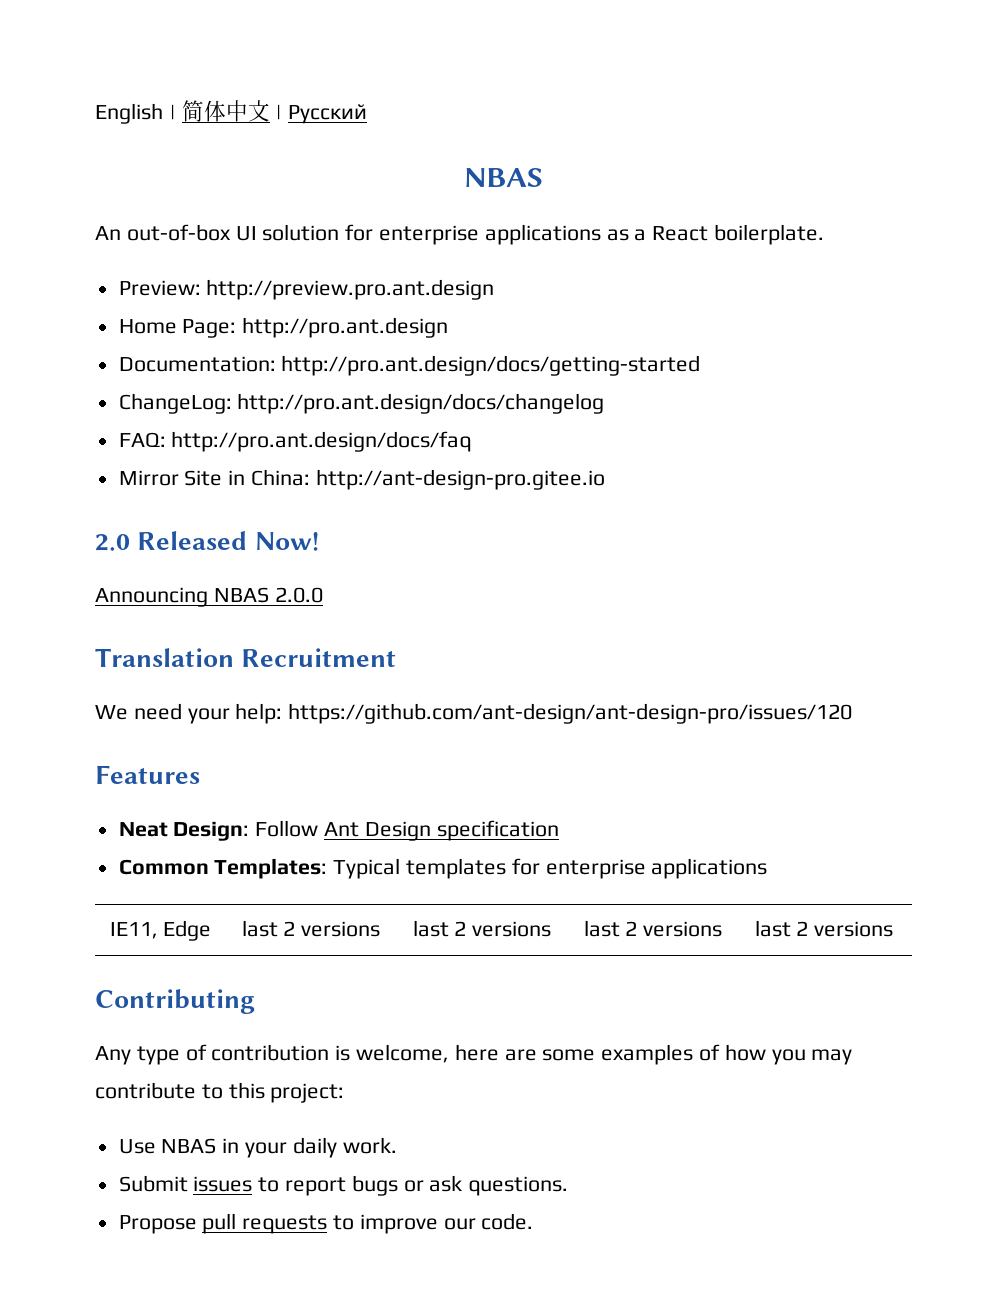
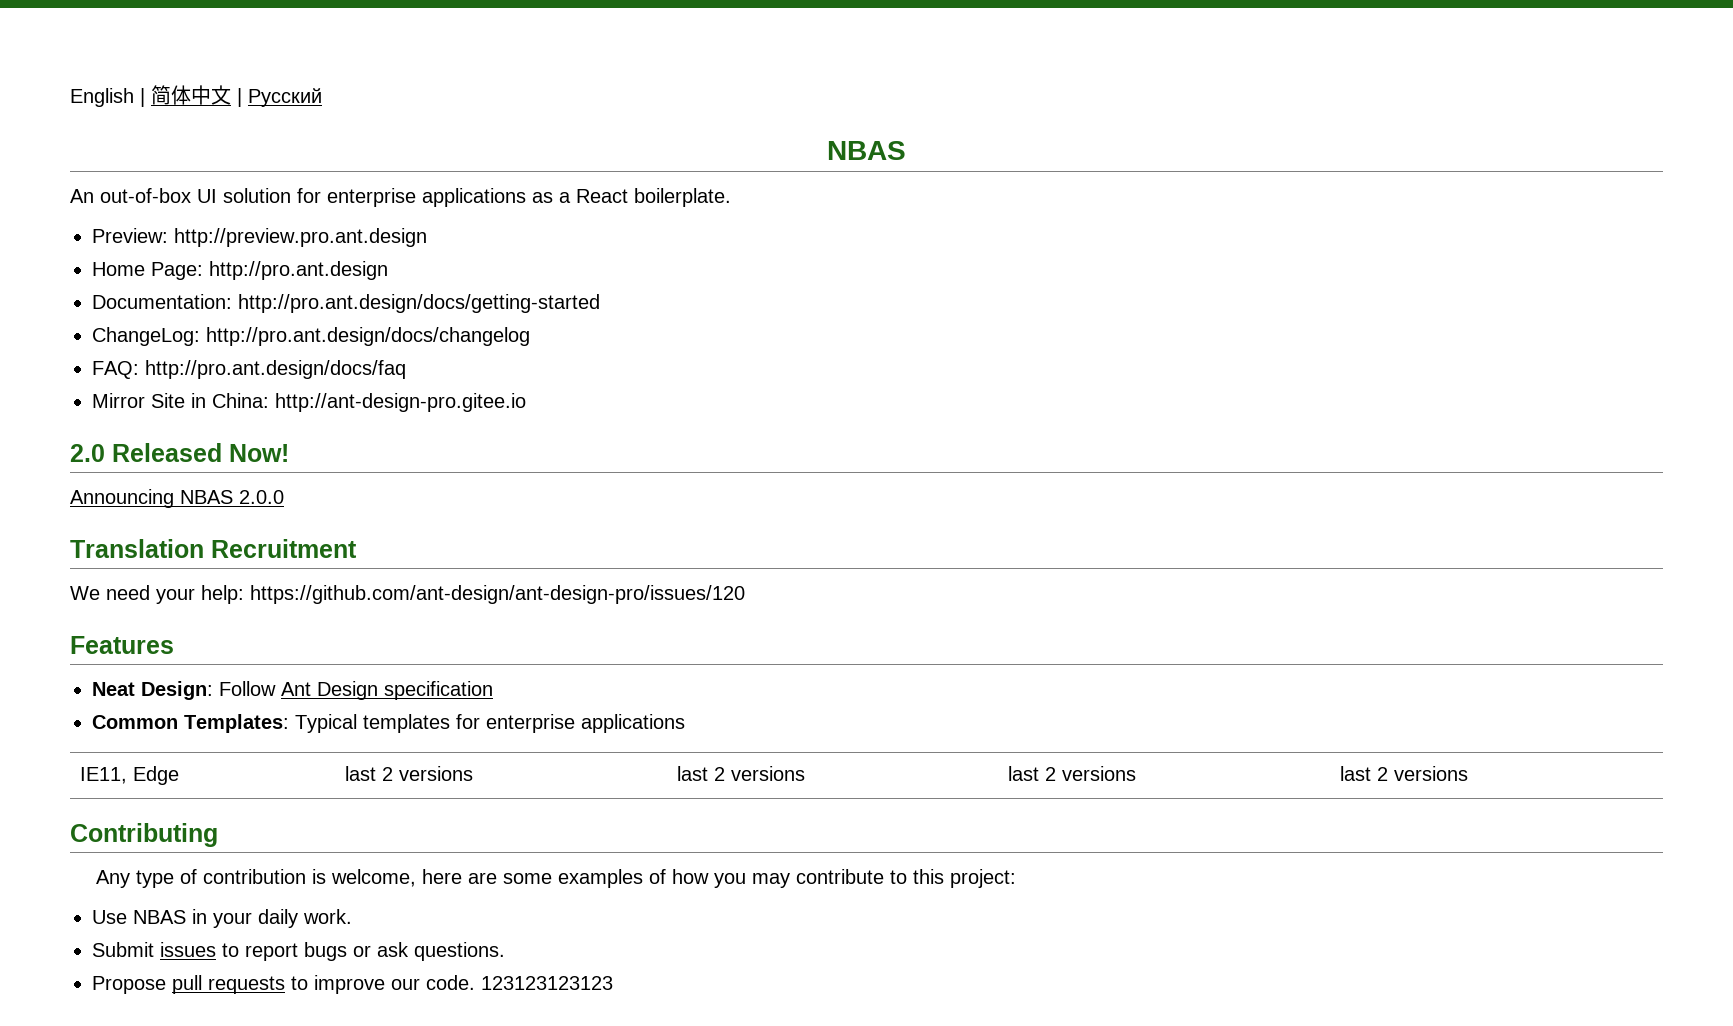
+ 123123123123

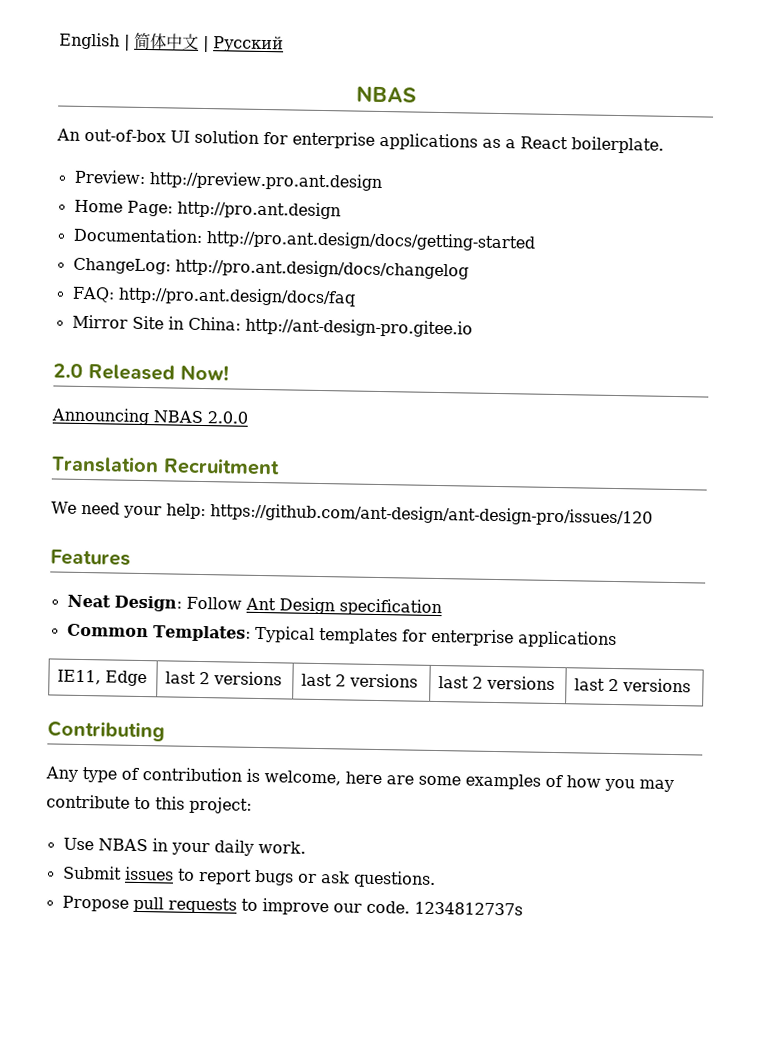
- 123123123123
+ 1234812737s

